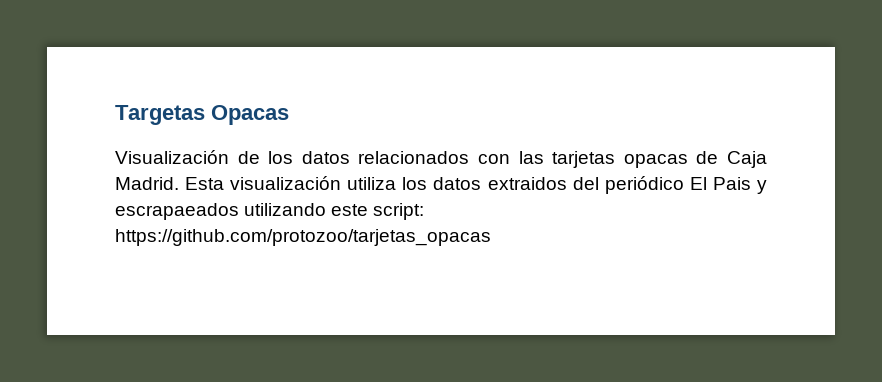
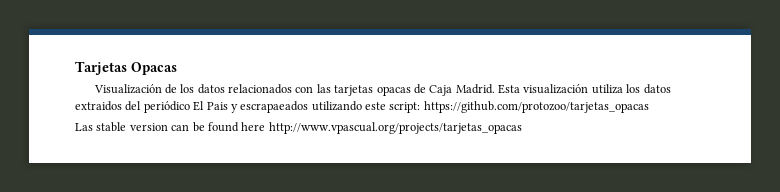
- Targetas Opacas
+ Tarjetas Opacas
+ Las stable version can be found here http://www.vpascual.org/projects/tarjetas_opacas

